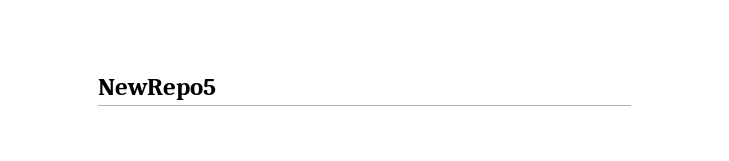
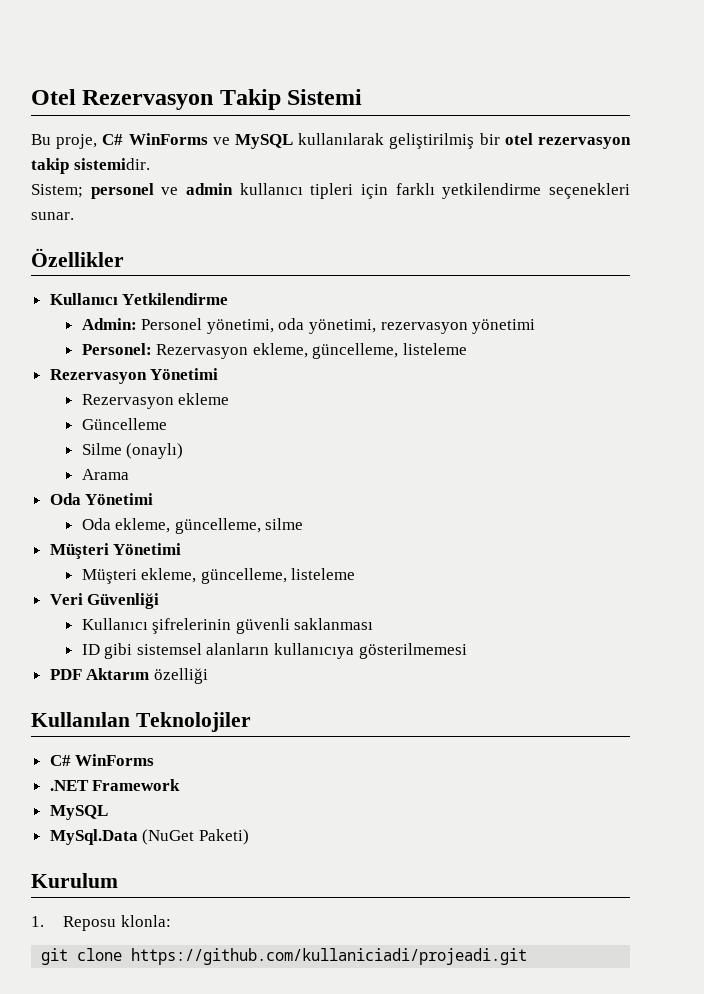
- NewRepo5
+ Otel Rezervasyon Takip Sistemi
+ Bu proje, C# WinForms ve MySQL kullanılarak geliştirilmiş bir otel rezervasyon takip sistemidir.
+ Sistem; personel ve admin kullanıcı tipleri için farklı yetkilendirme seçenekleri sunar.
+ Özellikler
+ Kullanıcı Yetkilendirme
+ Admin: Personel yönetimi, oda yönetimi, rezervasyon yönetimi
+ Personel: Rezervasyon ekleme, güncelleme, listeleme
+ Rezervasyon Yönetimi
+ Rezervasyon ekleme
+ Güncelleme
+ Silme (onaylı)
+ Arama
+ Oda Yönetimi
+ Oda ekleme, güncelleme, silme
+ Müşteri Yönetimi
+ Müşteri ekleme, güncelleme, listeleme
+ Veri Güvenliği
+ Kullanıcı şifrelerinin güvenli saklanması
+ ID gibi sistemsel alanların kullanıcıya gösterilmemesi
+ PDF Aktarım özelliği
+ Kullanılan Teknolojiler
+ C# WinForms
+ .NET Framework
+ MySQL
+ MySql.Data (NuGet Paketi)
+ Kurulum
+ 1. Reposu klonla:
+ git clone https://github.com/kullaniciadi/projeadi.git

